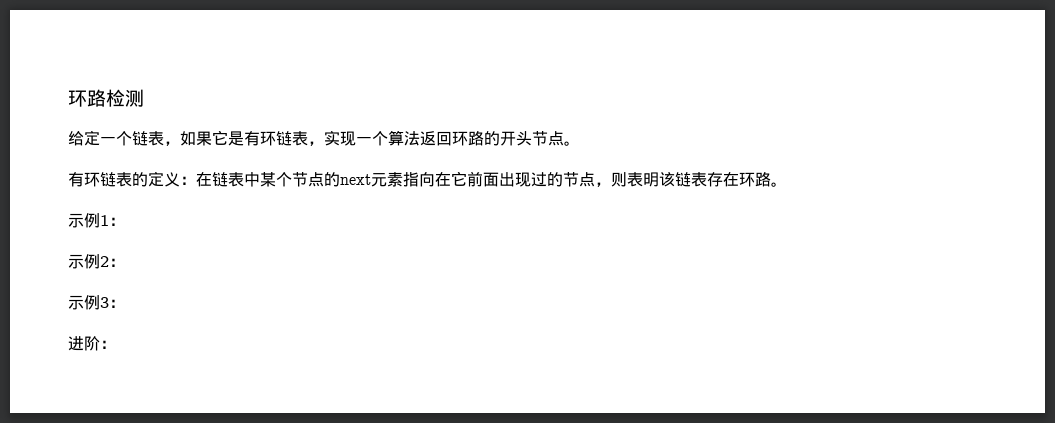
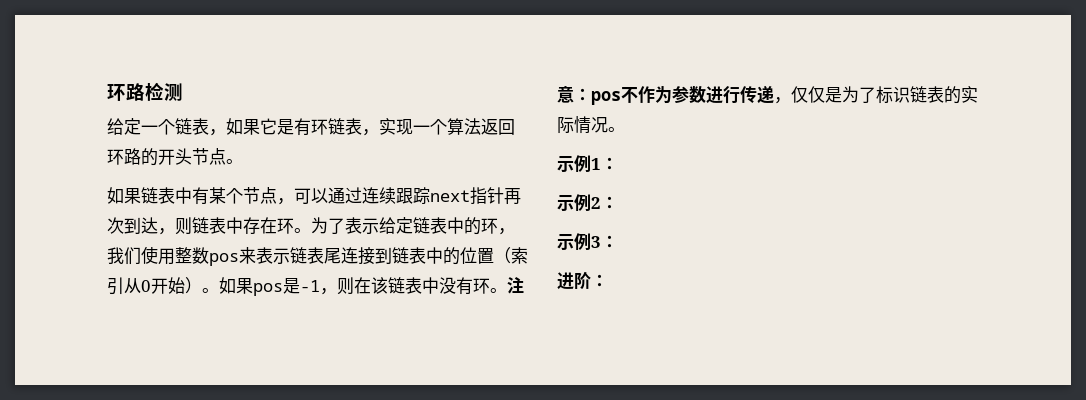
- 有环链表的定义：在链表中某个节点的next元素指向在它前面出现过的节点，则表明该链表存在环路。
+ 如果链表中有某个节点，可以通过连续跟踪next指针再次到达，则链表中存在环。为了表示给定链表中的环，我们使用整数pos来表示链表尾连接到链表中的位置（索引从0开始）。如果pos是-1，则在该链表中没有环。注意：pos不作为参数进行传递，仅仅是为了标识链表的实际情况。

